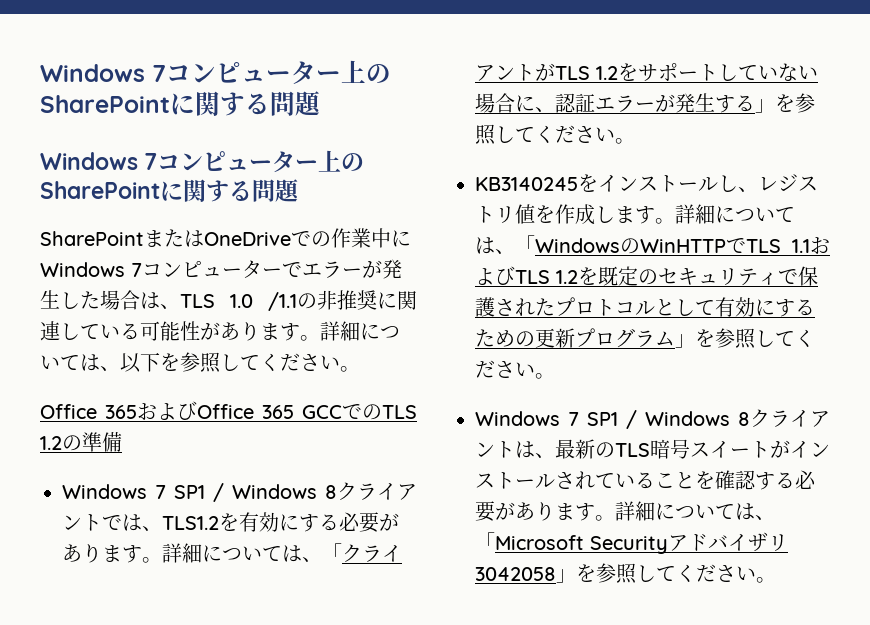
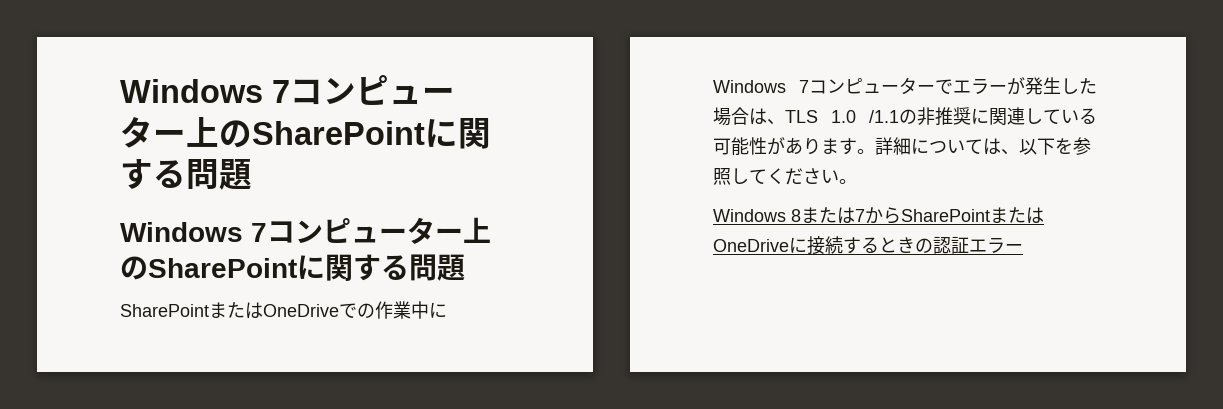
- Office 365およびOffice 365 GCCでのTLS 1.2の準備
- Windows 7 SP1 / Windows 8クライアントでは、TLS1.2を有効にする必要があります。詳細については、「クライアントがTLS 1.2をサポートしていない場合に、認証エラーが発生する」を参照してください。
- KB3140245をインストールし、レジストリ値を作成します。詳細については、「WindowsのWinHTTPでTLS 1.1およびTLS 1.2を既定のセキュリティで保護されたプロトコルとして有効にするための更新プログラム」を参照してください。
- Windows 7 SP1 / Windows 8クライアントは、最新のTLS暗号スイートがインストールされていることを確認する必要があります。詳細については、「Microsoft Securityアドバイザリ3042058」を参照してください。
+ Windows 8または7からSharePointまたはOneDriveに接続するときの認証エラー

